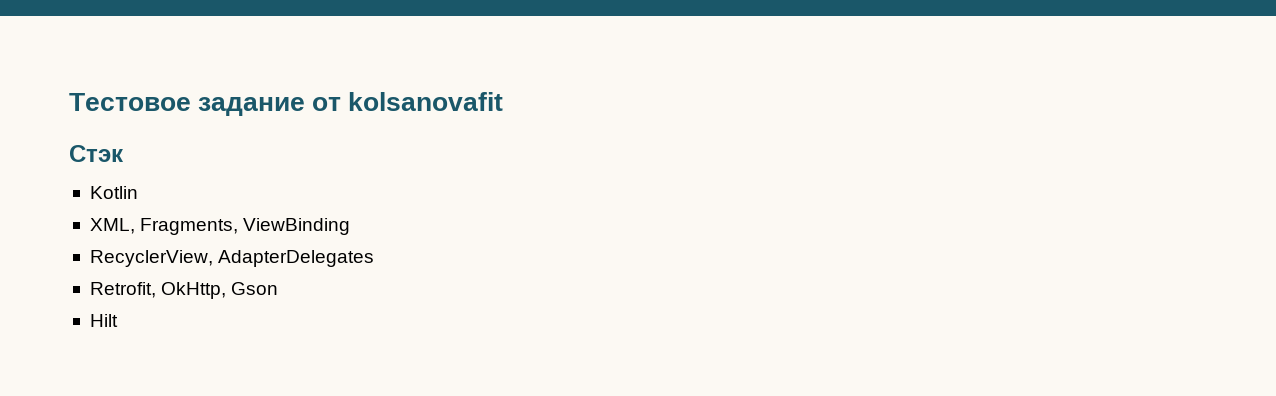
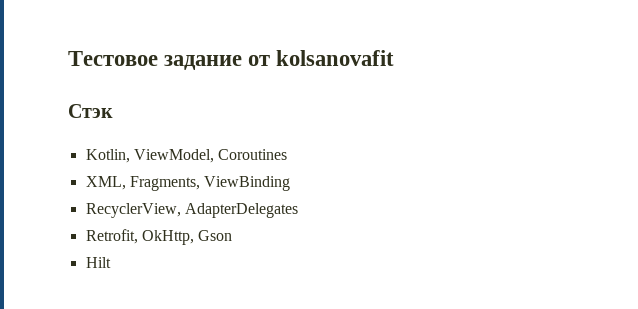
- Kotlin
+ Kotlin, ViewModel, Coroutines

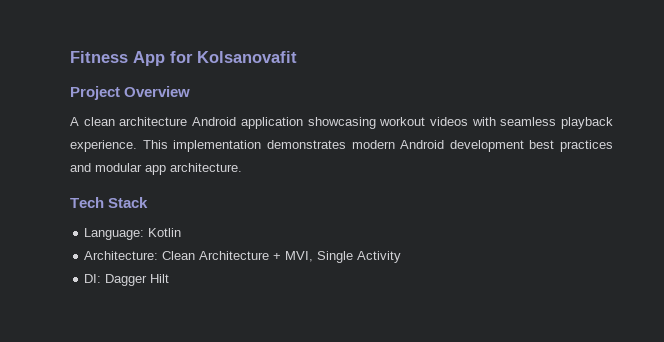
- Тестовое задание от kolsanovafit
- Стэк
- Kotlin, ViewModel, Coroutines
- XML, Fragments, ViewBinding
- RecyclerView, AdapterDelegates
- Retrofit, OkHttp, Gson
- Hilt
+ Fitness App for Kolsanovafit
+ Project Overview
+ A clean architecture Android application showcasing workout videos with seamless playback experience. This implementation demonstrates modern Android development best practices and modular app architecture.
+ Tech Stack
+ Language: Kotlin
+ Architecture: Clean Architecture + MVI, Single Activity
+ DI: Dagger Hilt

